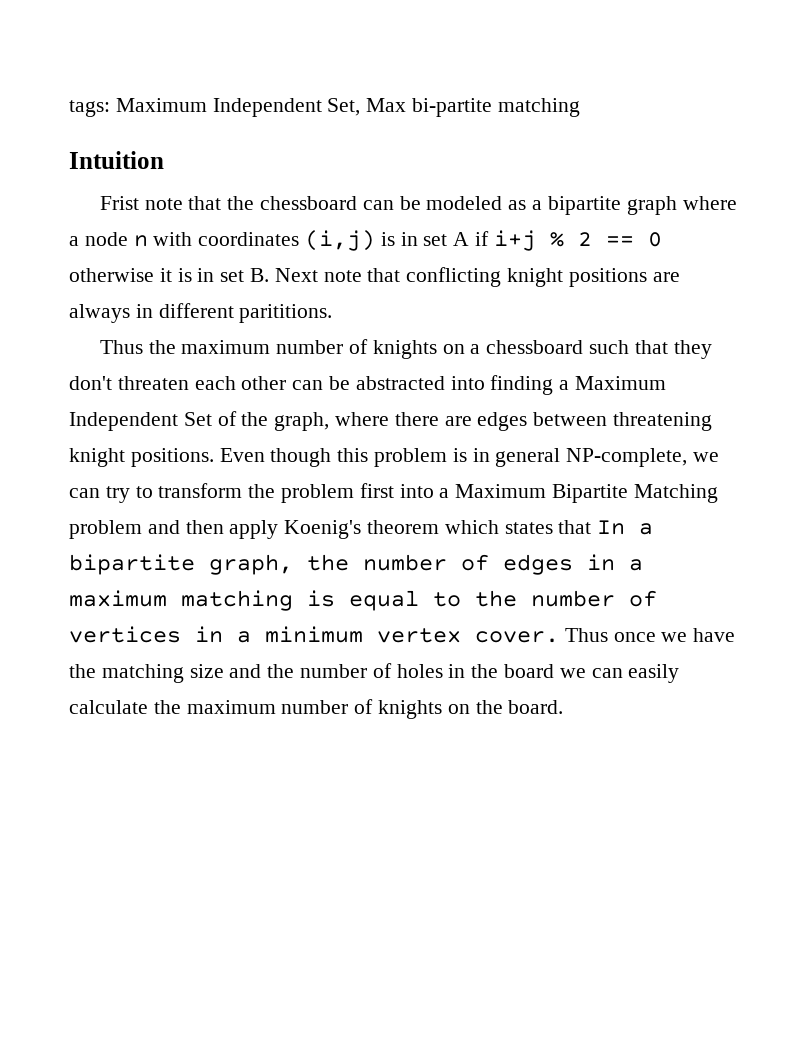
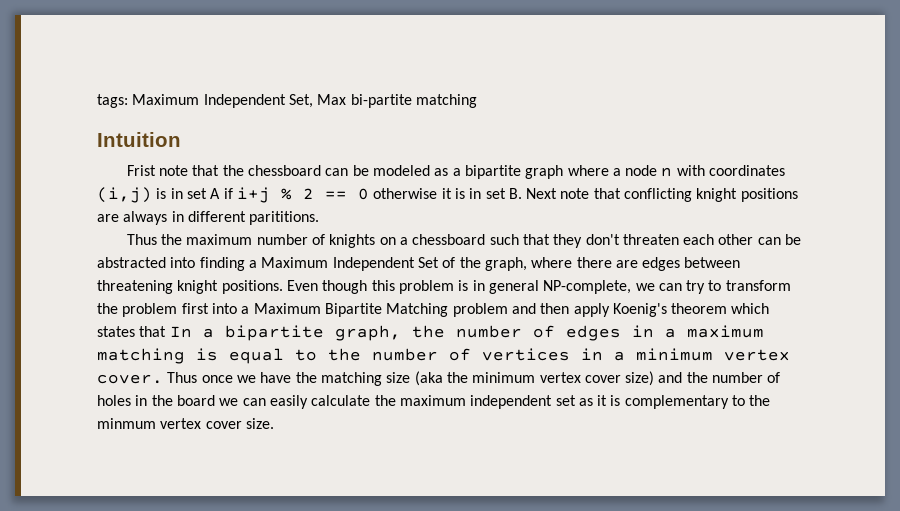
- Thus once we have the matching size and the number of holes in the board we can easily calculate the maximum number of knights on the board.
+ Thus once we have the matching size (aka the minimum vertex cover size) and the number of holes in the board we can easily calculate the maximum independent set as it is complementary to the minmum vertex cover size.

